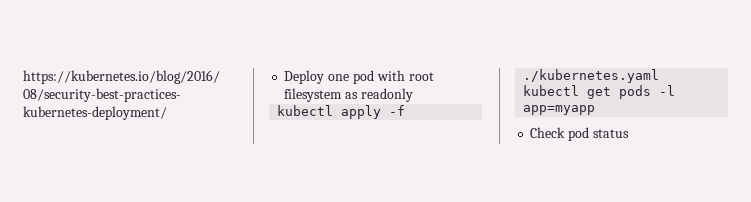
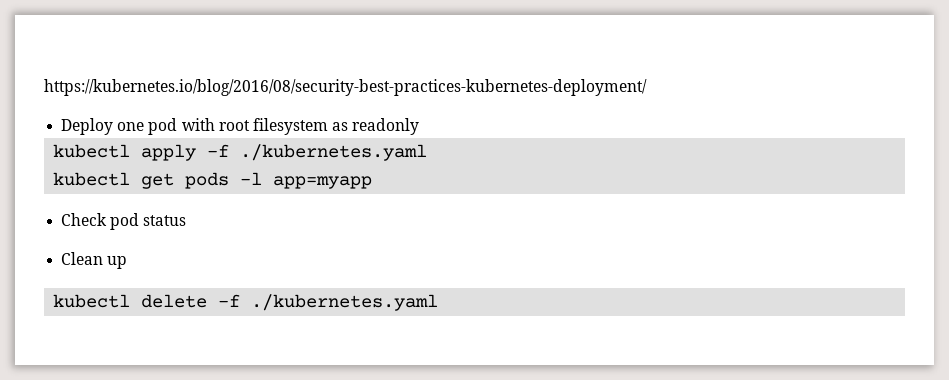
+ Clean up
+ kubectl delete -f ./kubernetes.yaml

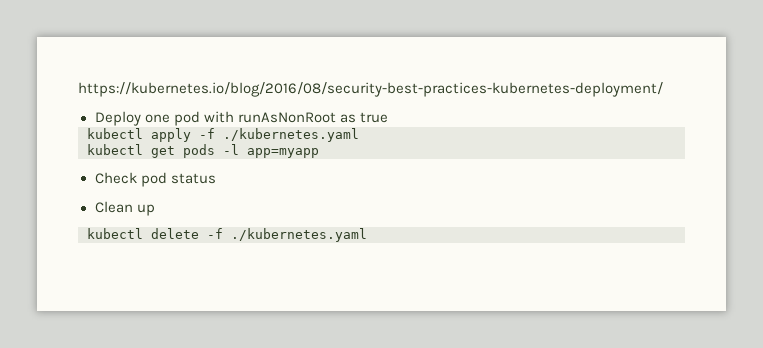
- Deploy one pod with root filesystem as readonly
+ Deploy one pod with runAsNonRoot as true

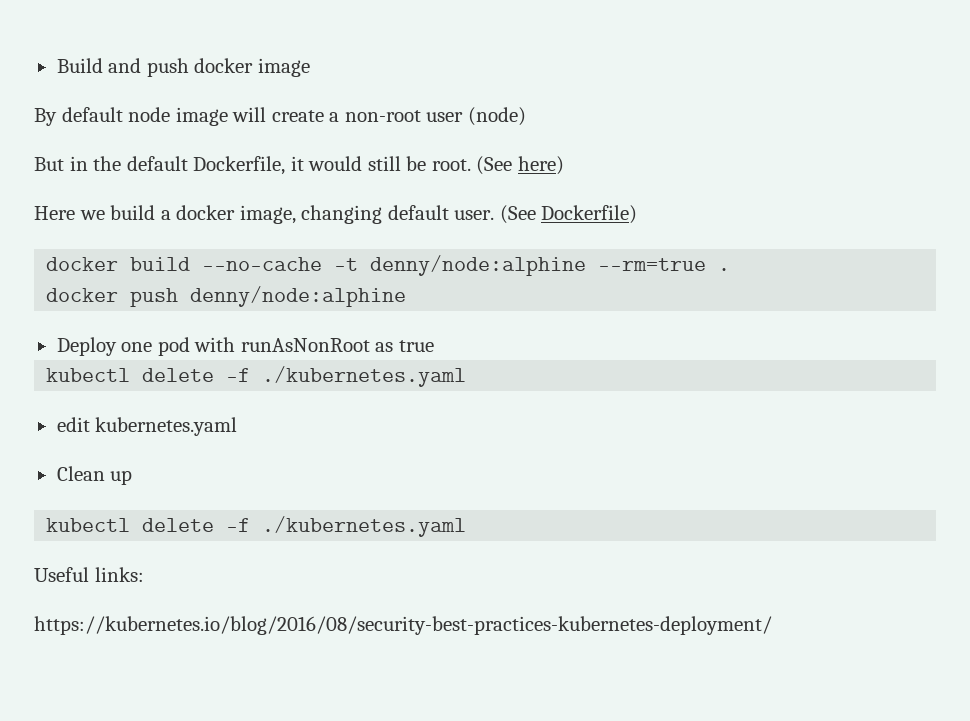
- https://kubernetes.io/blog/2016/08/security-best-practices-kubernetes-deployment/
+ Build and push docker image
+ By default node image will create a non-root user (node)
+ But in the default Dockerfile, it would still be root. (See here)
+ Here we build a docker image, changing default user. (See Dockerfile)
+ docker build --no-cache -t denny/node:alphine --rm=true .
+ docker push denny/node:alphine
  Deploy one pod with runAsNonRoot as true
- kubectl apply -f ./kubernetes.yaml
- kubectl get pods -l app=myapp
- Check pod status
+ kubectl delete -f ./kubernetes.yaml
+ edit kubernetes.yaml
+ Useful links:
+ https://kubernetes.io/blog/2016/08/security-best-practices-kubernetes-deployment/

